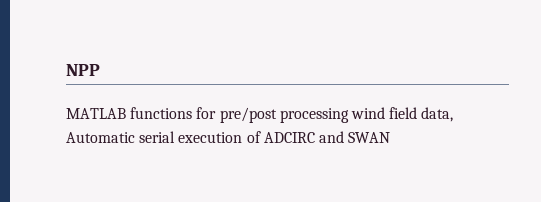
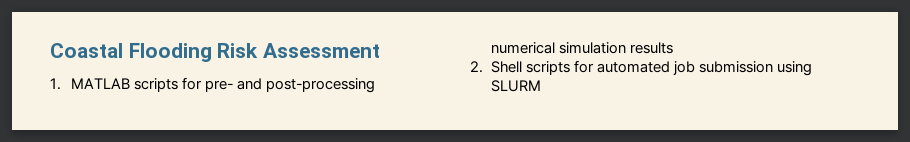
- NPP
- MATLAB functions for pre/post processing wind field data, Automatic serial execution of ADCIRC and SWAN
+ Coastal Flooding Risk Assessment
+ 1. MATLAB scripts for pre- and post-processing numerical simulation results
+ 2. Shell scripts for automated job submission using SLURM

